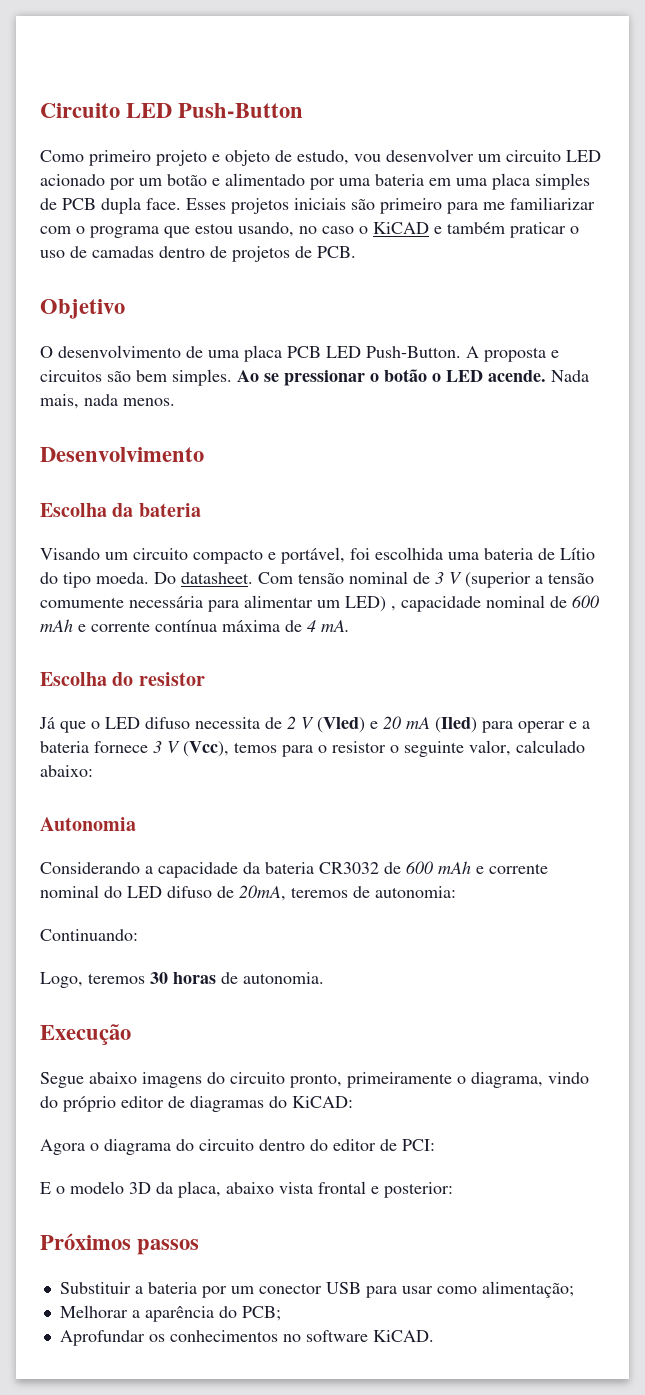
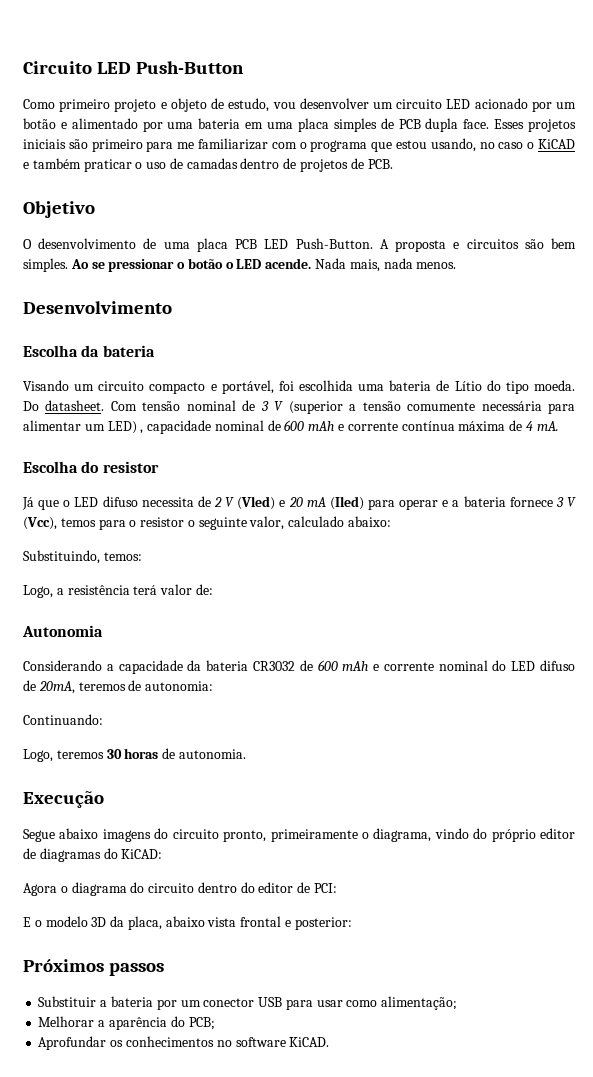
+ Substituindo, temos:
+ Logo, a resistência terá valor de:

